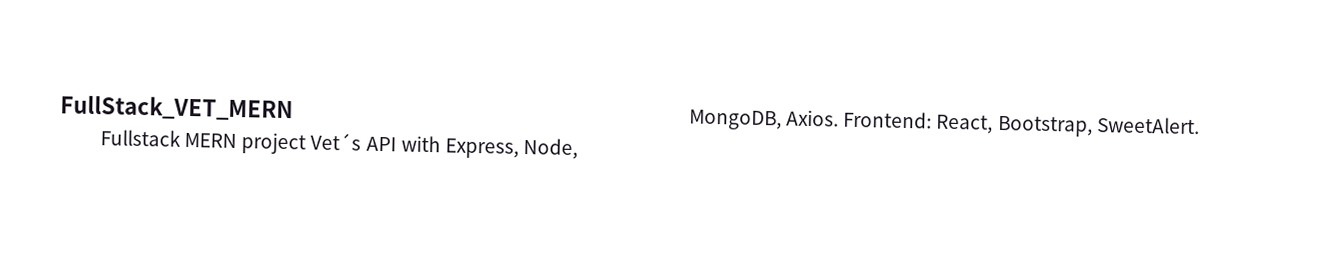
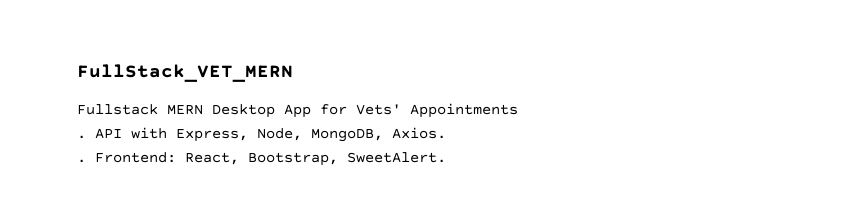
- Fullstack MERN project Vet´s API with Express, Node, MongoDB, Axios.
+ Fullstack MERN Desktop App for Vets' Appointments
+ . API with Express, Node, MongoDB, Axios.
+ .

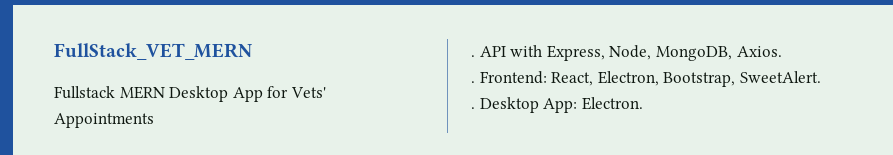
- Frontend: React, Bootstrap, SweetAlert.
+ Frontend: React, Electron, Bootstrap, SweetAlert.
+ . Desktop App: Electron.

